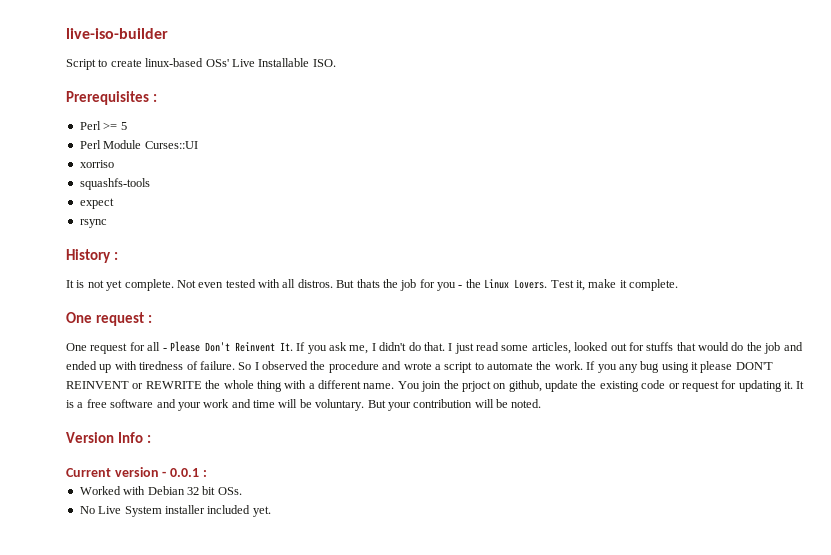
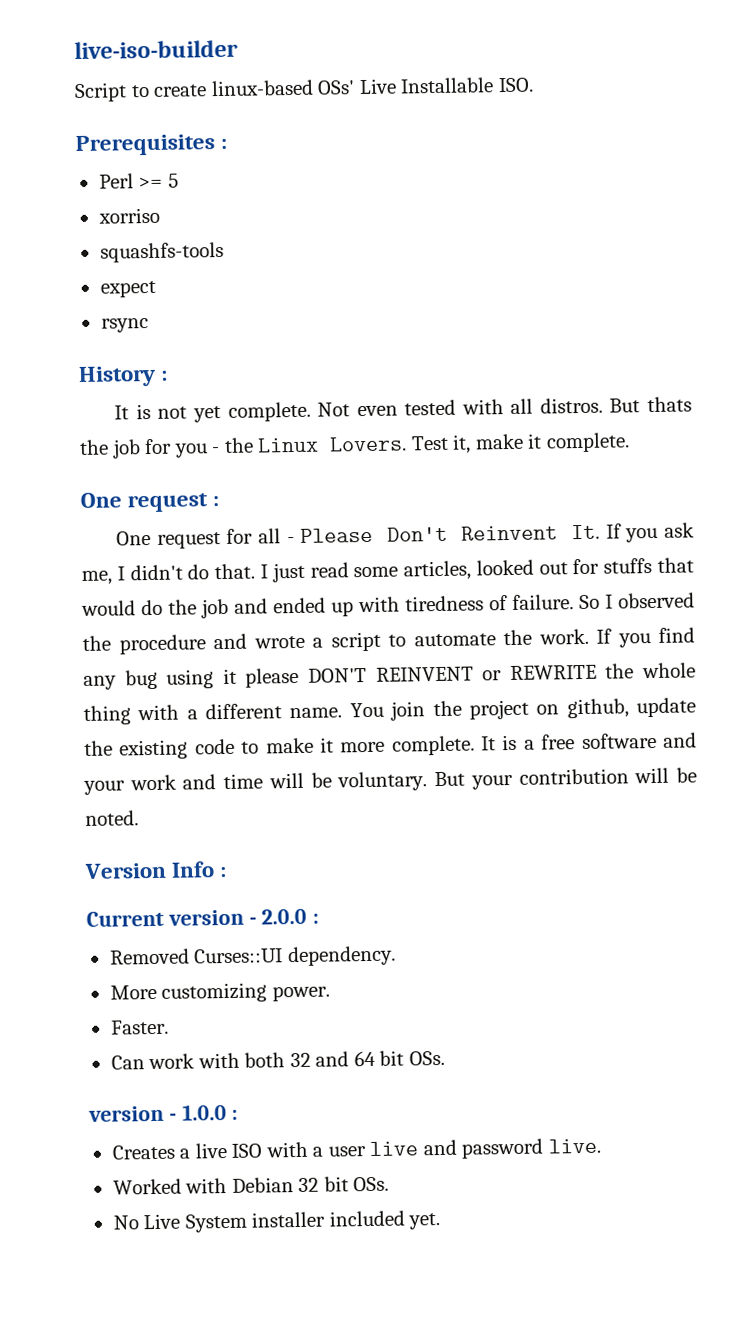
- Perl Module Curses::UI
- If you any bug using it please DON'T REINVENT or REWRITE the whole thing with a different name.
+ If you find any bug using it please DON'T REINVENT or REWRITE the whole thing with a different name.
- You join the prjoct on github, update the existing code or request for updating it.
+ You join the project on github, update the existing code to make it more complete.
- Current version - 0.0.1 :
+ Current version - 2.0.0 :
+ Removed Curses::UI dependency.
+ More customizing power.
+ Faster.
+ Can work with both 32 and 64 bit OSs.
+ version - 1.0.0 :
+ Creates a live ISO with a user live and password live.

